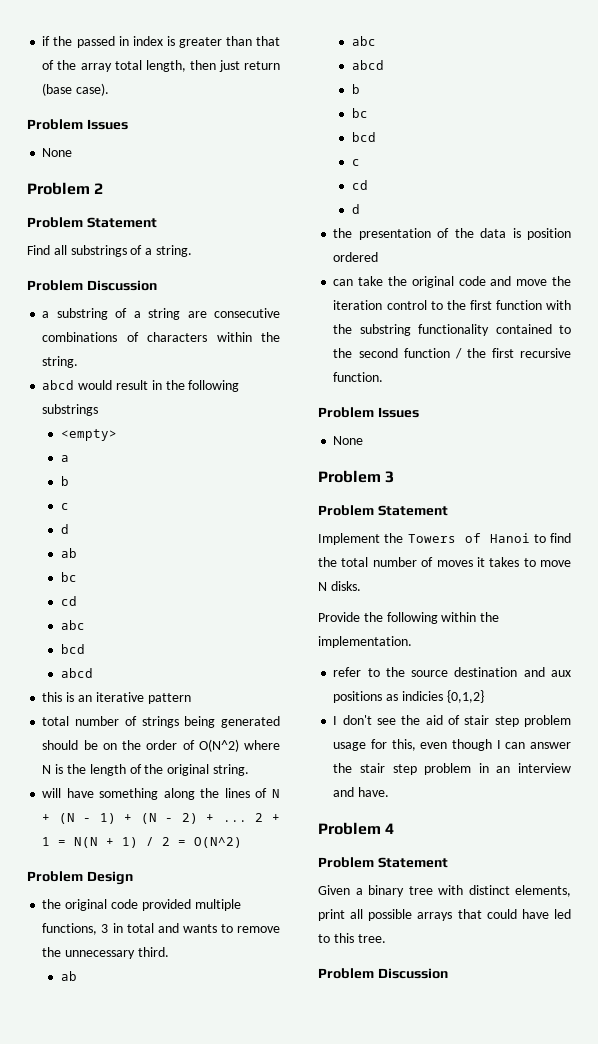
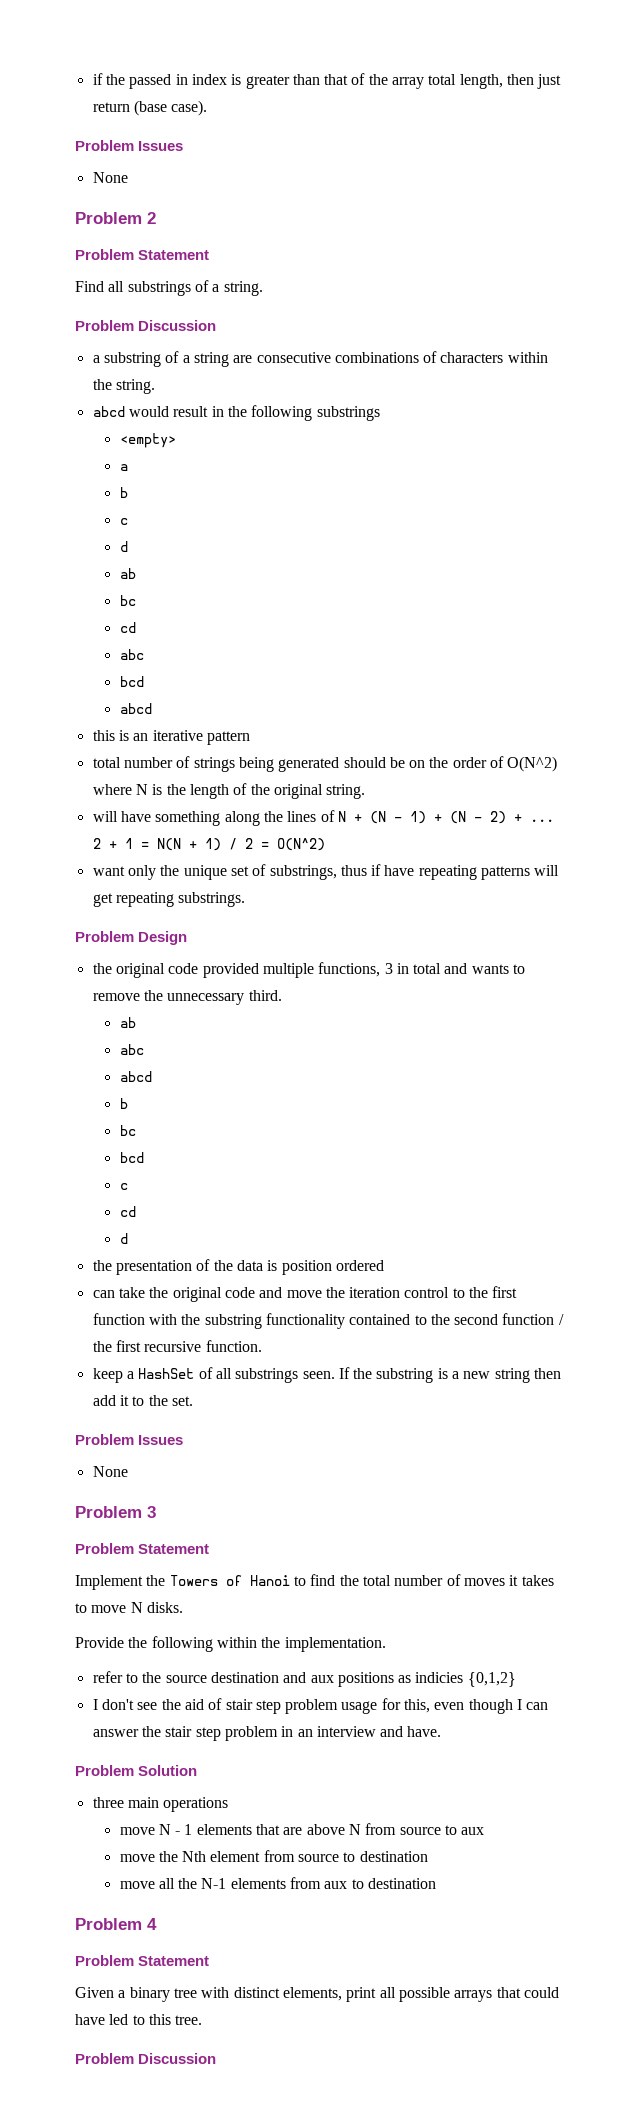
+ want only the unique set of substrings, thus if have repeating patterns will get repeating substrings.
+ keep a HashSet of all substrings seen. If the substring is a new string then add it to the set.
+ Problem Solution
+ three main operations
+ move N - 1 elements that are above N from source to aux
+ move the Nth element from source to destination
+ move all the N-1 elements from aux to destination

